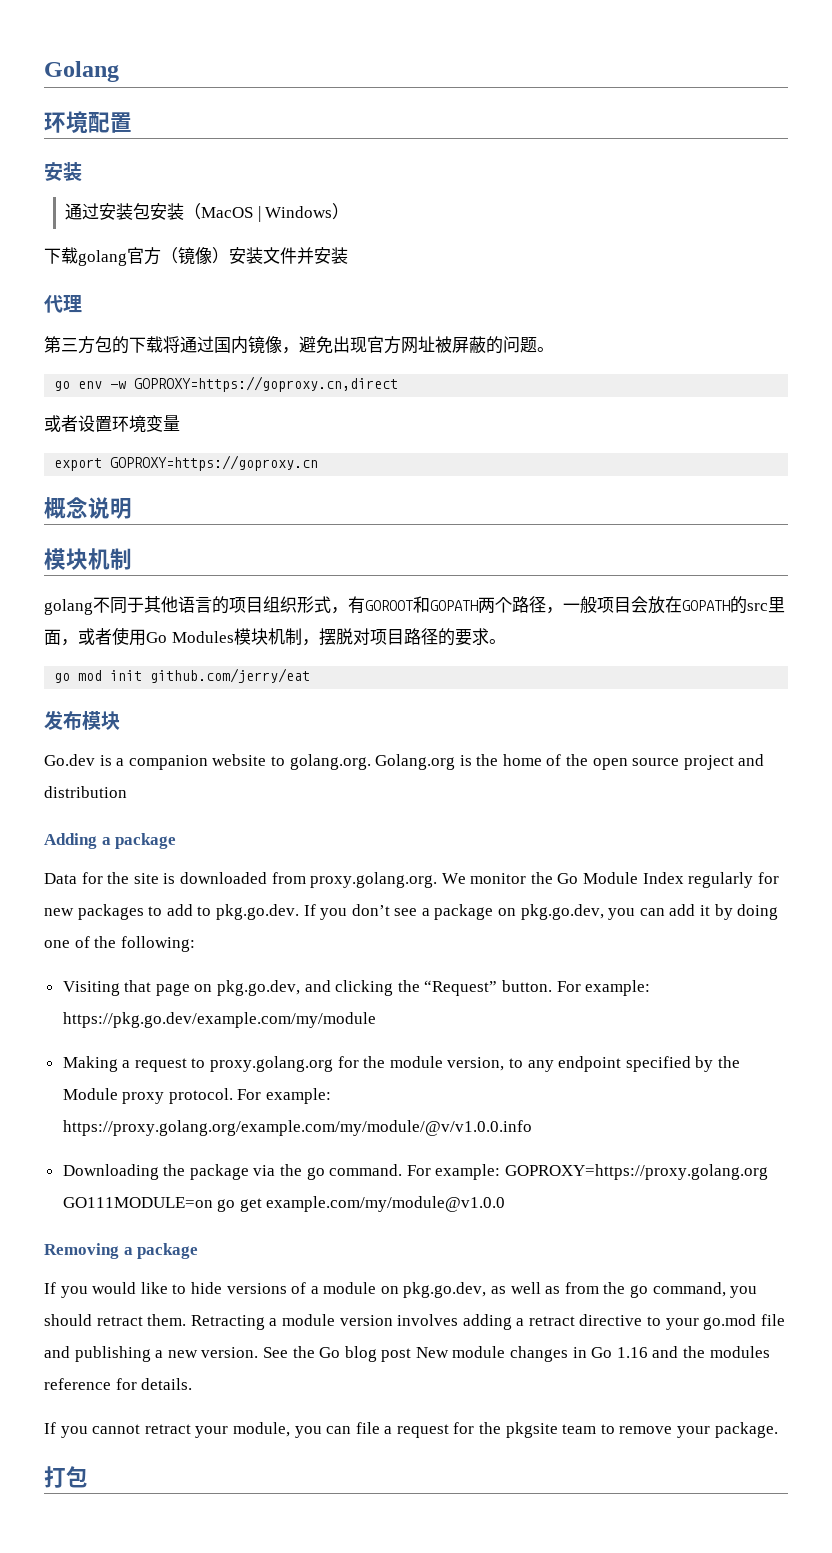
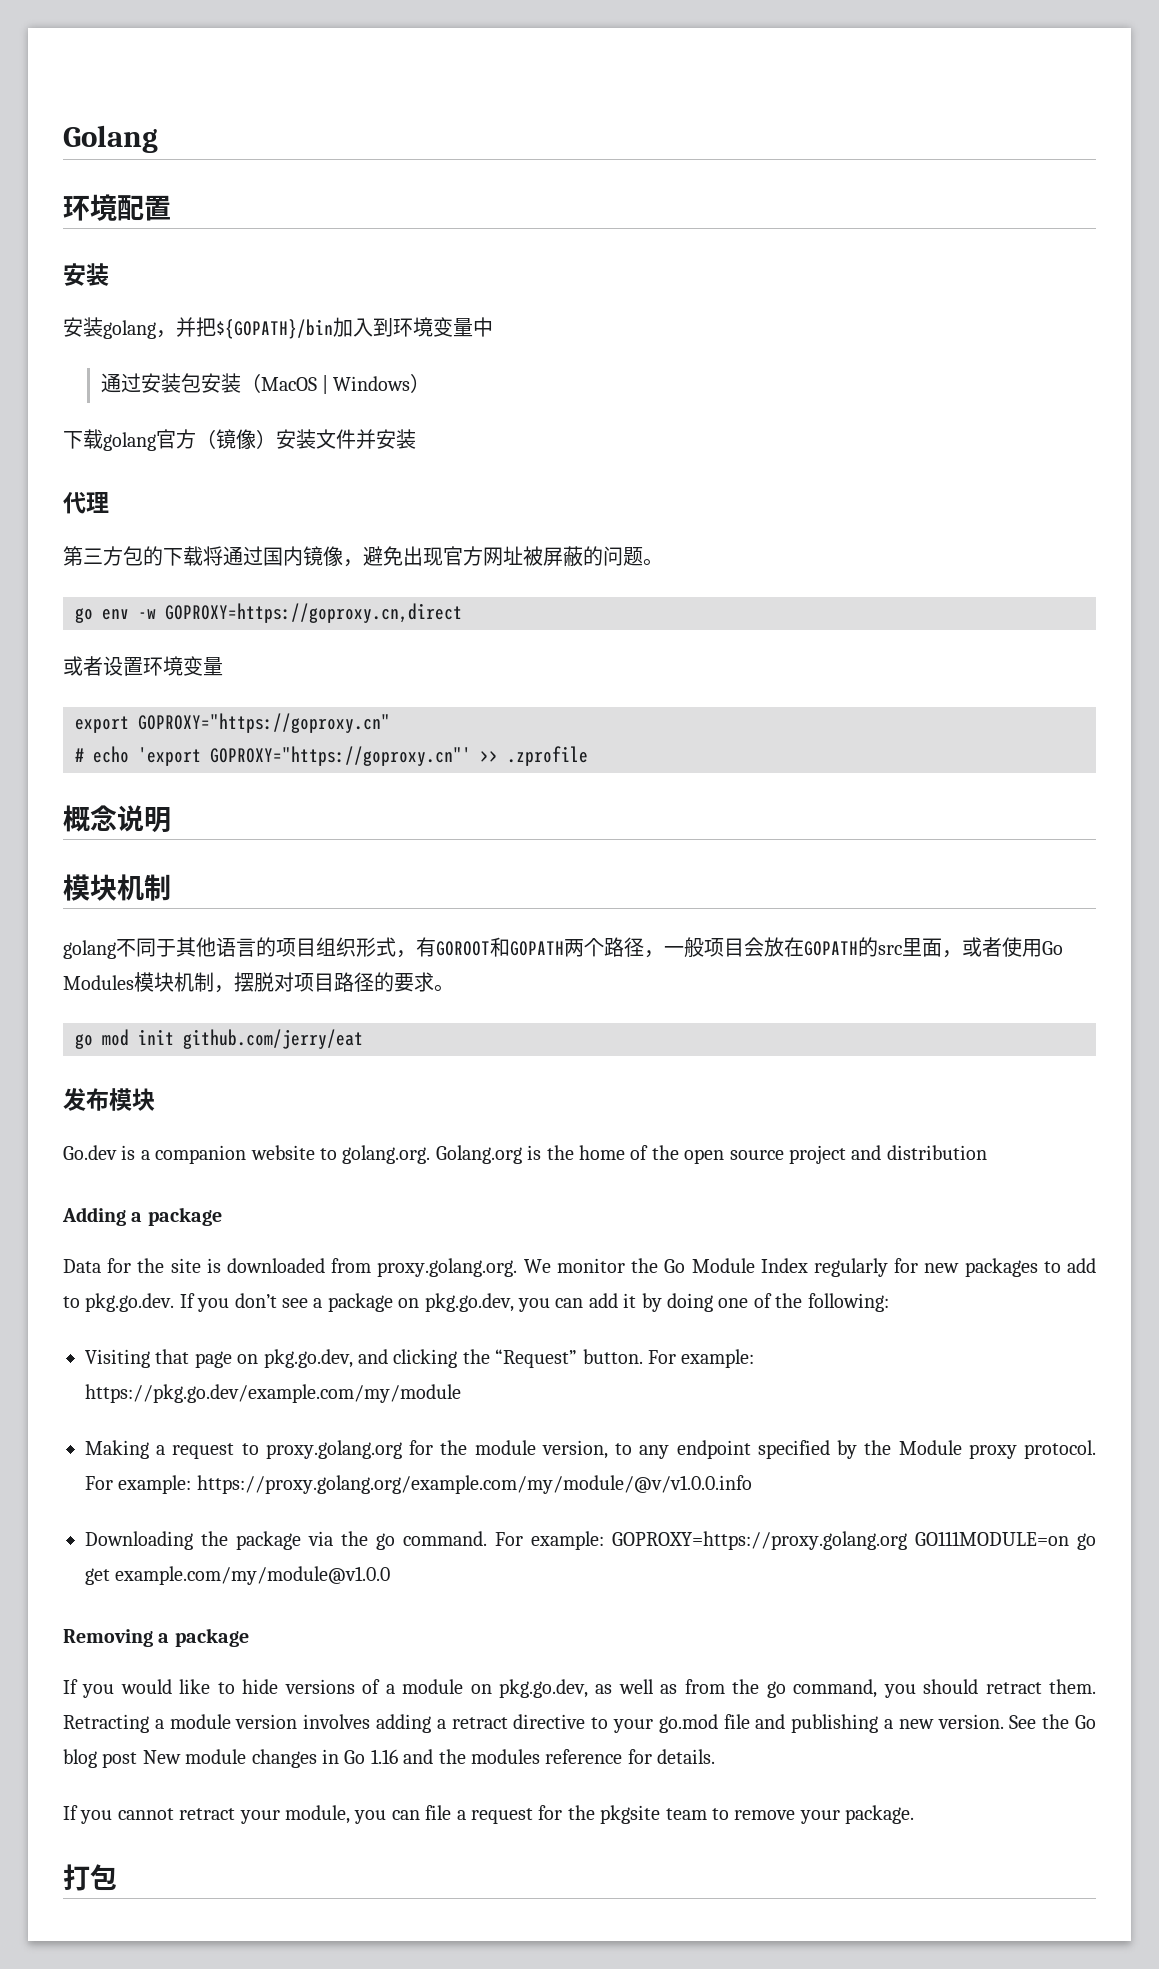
+ 安装golang，并把${GOPATH}/bin加入到环境变量中
- export GOPROXY=https://goproxy.cn
+ export GOPROXY="https://goproxy.cn"
+ # echo 'export GOPROXY="https://goproxy.cn"' >> .zprofile

